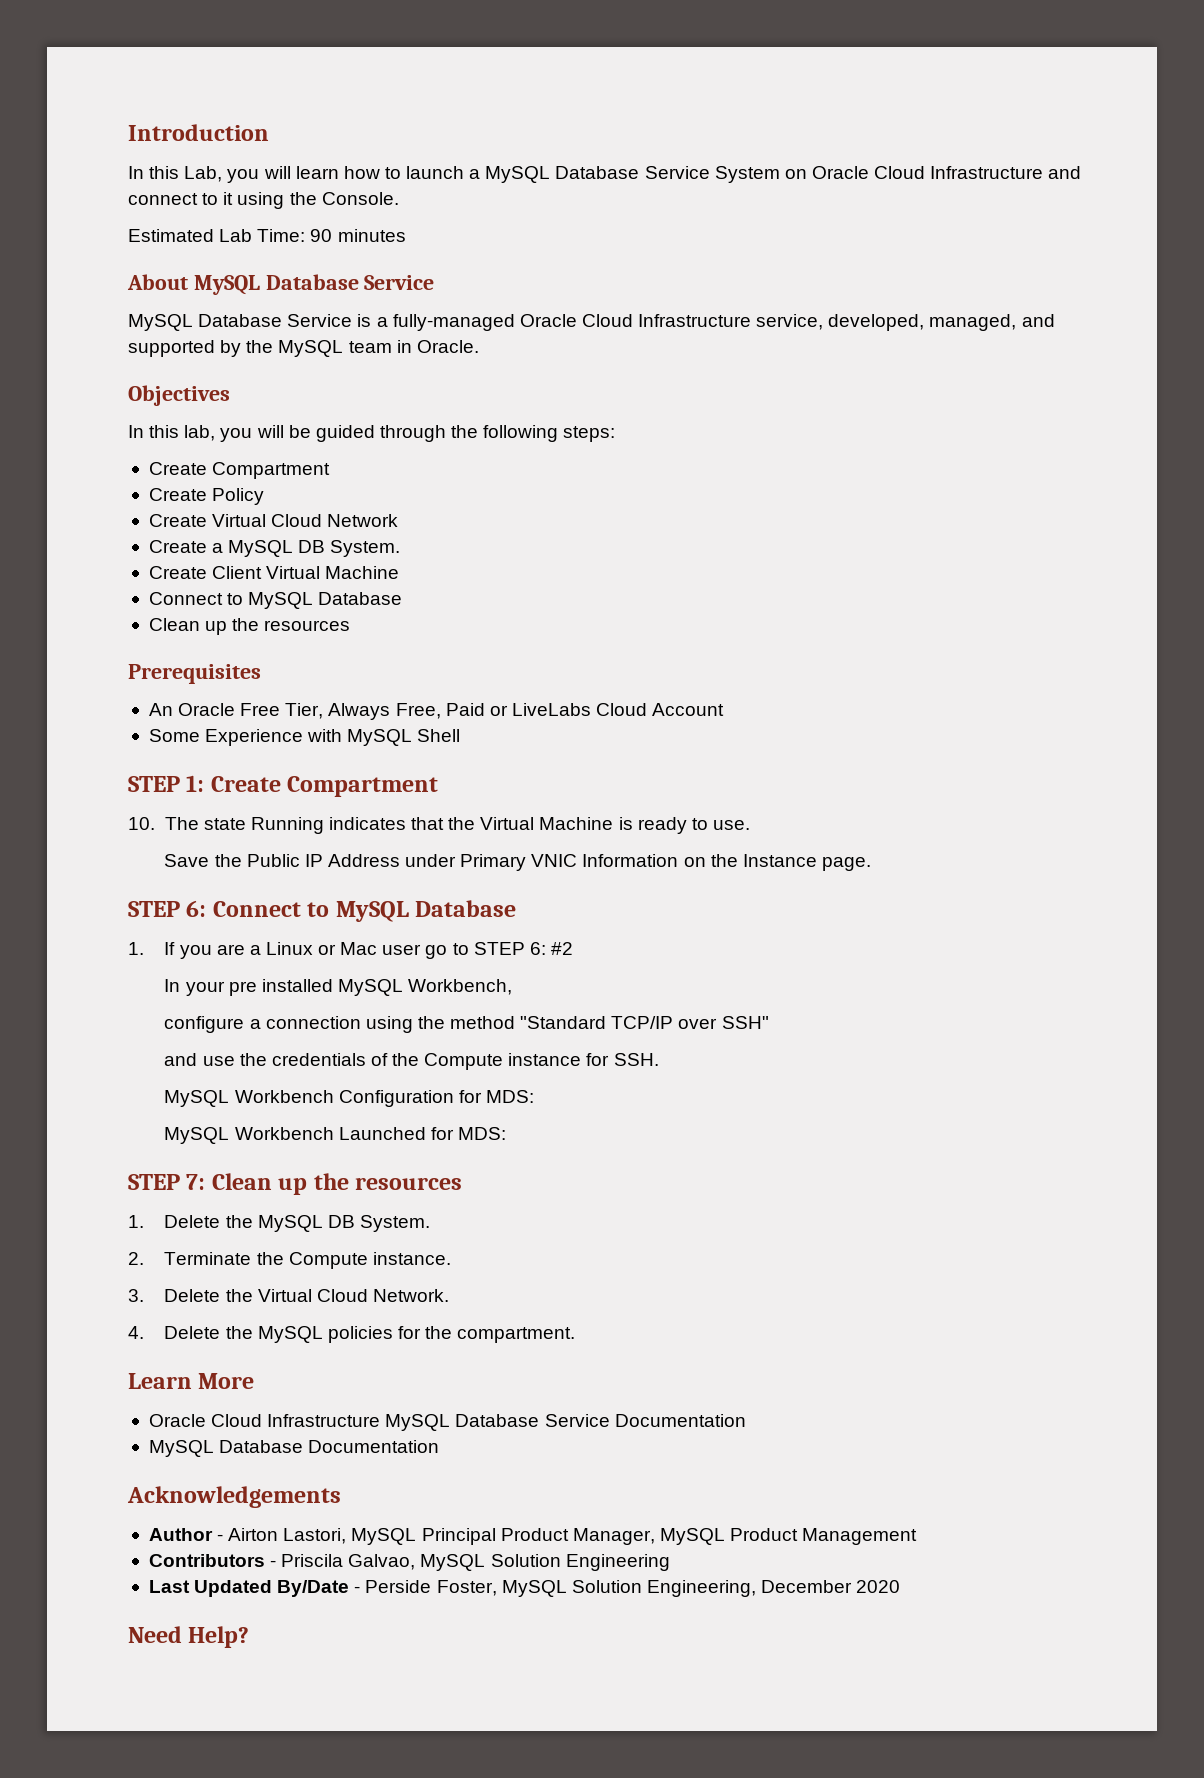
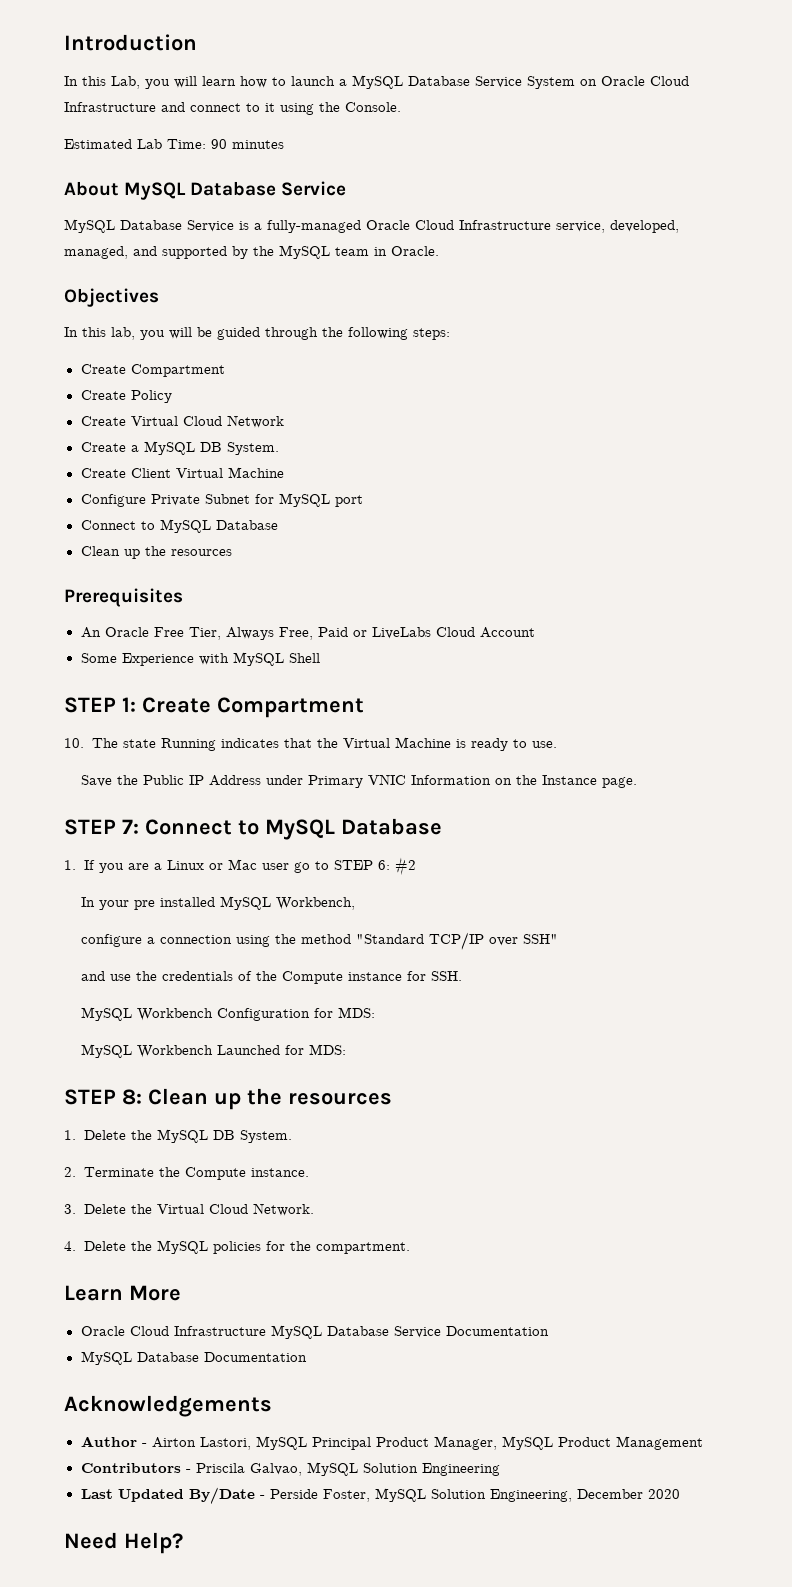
+ Configure Private Subnet for MySQL port
- STEP 6: Connect to MySQL Database
+ STEP 7: Connect to MySQL Database
- STEP 7: Clean up the resources
+ STEP 8: Clean up the resources

